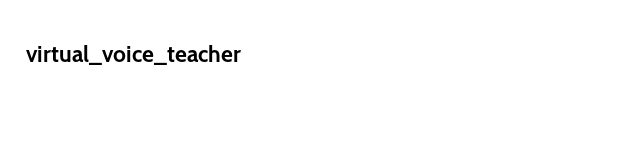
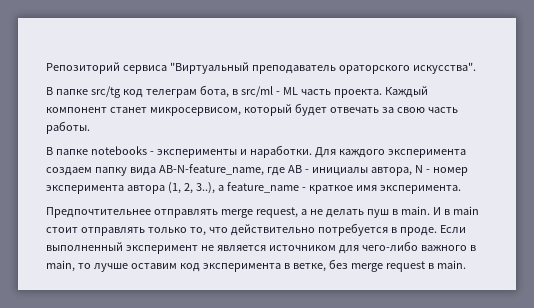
- virtual_voice_teacher
+ Репозиторий сервиса "Виртуальный преподаватель ораторского искусства".
+ В папке src/tg код телеграм бота, в src/ml - ML часть проекта. Каждый компонент станет микросервисом, который будет отвечать за свою часть работы.
+ В папке notebooks - эксперименты и наработки. Для каждого эксперимента создаем папку вида AB-N-feature_name, где AB - инициалы автора, N - номер эксперимента автора (1, 2, 3..), а feature_name - краткое имя эксперимента.
+ Предпочтительнее отправлять merge request, а не делать пуш в main. И в main стоит отправлять только то, что действительно потребуется в проде. Если выполненный эксперимент не является источником для чего-либо важного в main, то лучше оставим код эксперимента в ветке, без merge request в main.

